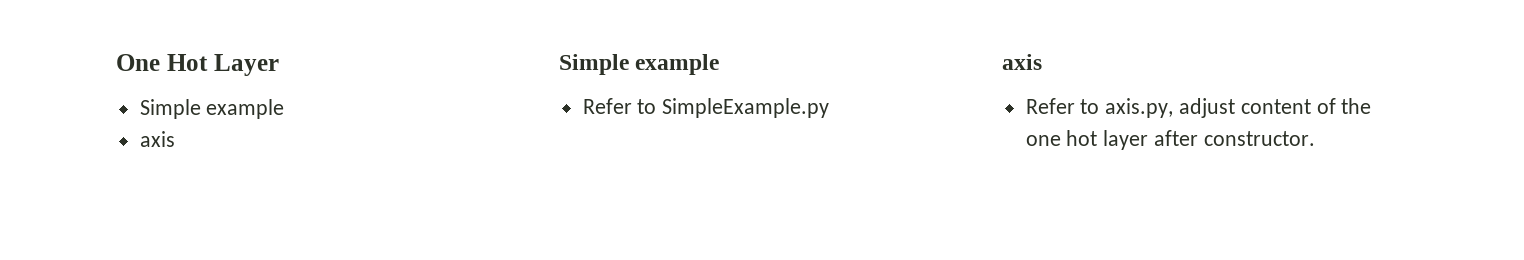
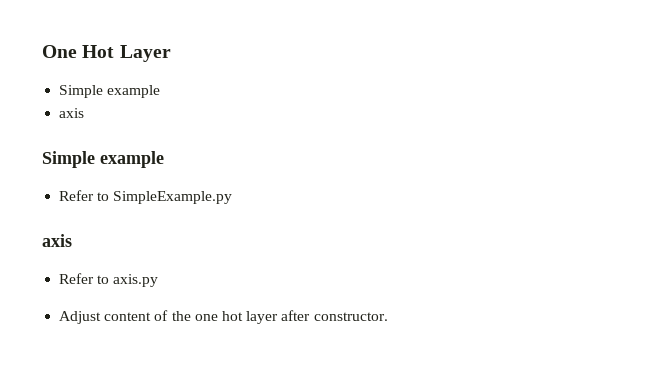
- Refer to axis.py, adjust content of the one hot layer after constructor.
+ Refer to axis.py
+ Adjust content of the one hot layer after constructor.

